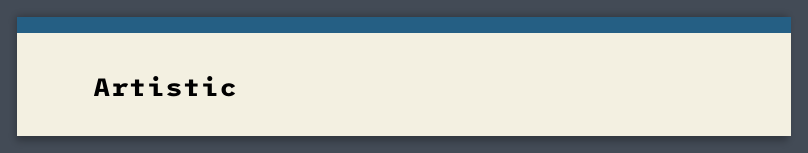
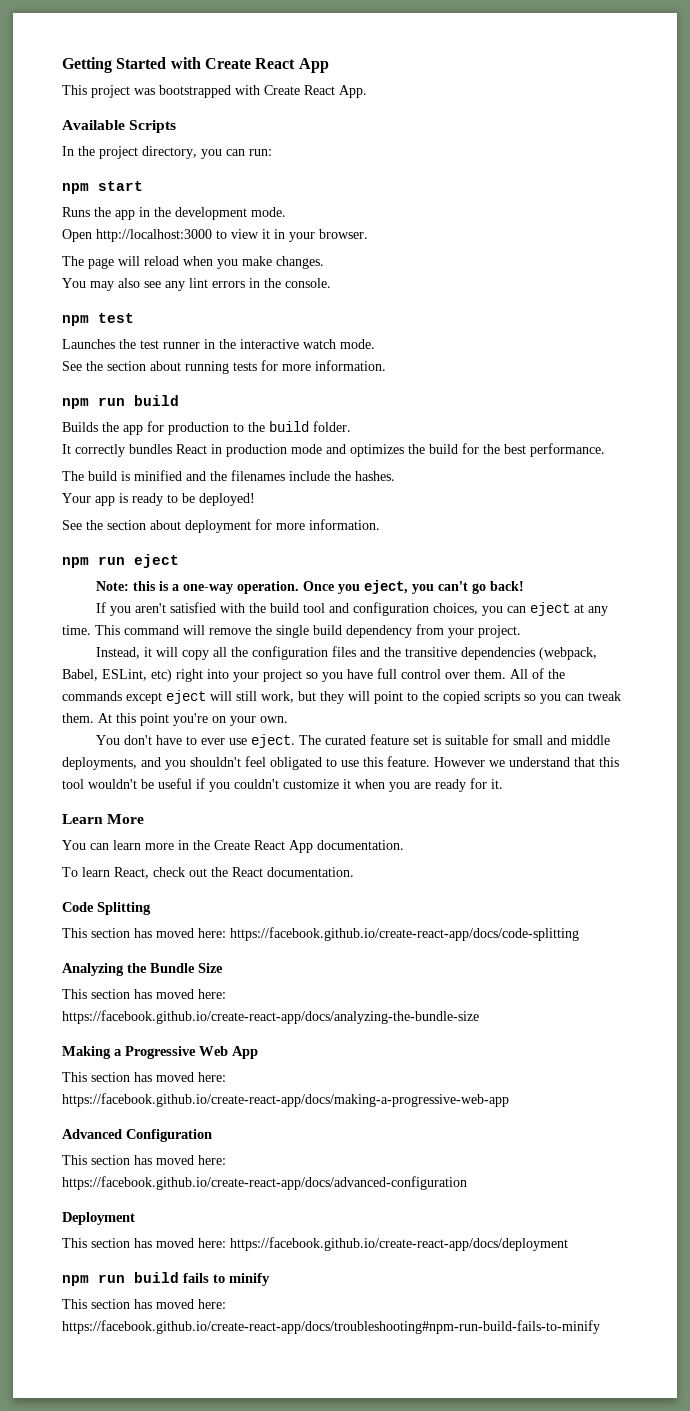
- Artistic
+ Getting Started with Create React App
+ This project was bootstrapped with Create React App.
+ Available Scripts
+ In the project directory, you can run:
+ npm start
+ Runs the app in the development mode.
+ Open http://localhost:3000 to view it in your browser.
+ The page will reload when you make changes.
+ You may also see any lint errors in the console.
+ npm test
+ Launches the test runner in the interactive watch mode.
+ See the section about running tests for more information.
+ npm run build
+ Builds the app for production to the build folder.
+ It correctly bundles React in production mode and optimizes the build for the best performance.
+ The build is minified and the filenames include the hashes.
+ Your app is ready to be deployed!
+ See the section about deployment for more information.
+ npm run eject
+ Note: this is a one-way operation. Once you eject, you can't go back!
+ If you aren't satisfied with the build tool and configuration choices, you can eject at any time. This command will remove the single build dependency from your project.
+ Instead, it will copy all the configuration files and the transitive dependencies (webpack, Babel, ESLint, etc) right into your project so you have full control over them. All of the commands except eject will still work, but they will point to the copied scripts so you can tweak them. At this point you're on your own.
+ You don't have to ever use eject. The curated feature set is suitable for small and middle deployments, and you shouldn't feel obligated to use this feature. However we understand that this tool wouldn't be useful if you couldn't customize it when you are ready for it.
+ Learn More
+ You can learn more in the Create React App documentation.
+ To learn React, check out the React documentation.
+ Code Splitting
+ This section has moved here: https://facebook.github.io/create-react-app/docs/code-splitting
+ Analyzing the Bundle Size
+ This section has moved here: https://facebook.github.io/create-react-app/docs/analyzing-the-bundle-size
+ Making a Progressive Web App
+ This section has moved here: https://facebook.github.io/create-react-app/docs/making-a-progressive-web-app
+ Advanced Configuration
+ This section has moved here: https://facebook.github.io/create-react-app/docs/advanced-configuration
+ Deployment
+ This section has moved here: https://facebook.github.io/create-react-app/docs/deployment
+ npm run build fails to minify
+ This section has moved here: https://facebook.github.io/create-react-app/docs/troubleshooting#npm-run-build-fails-to-minify

